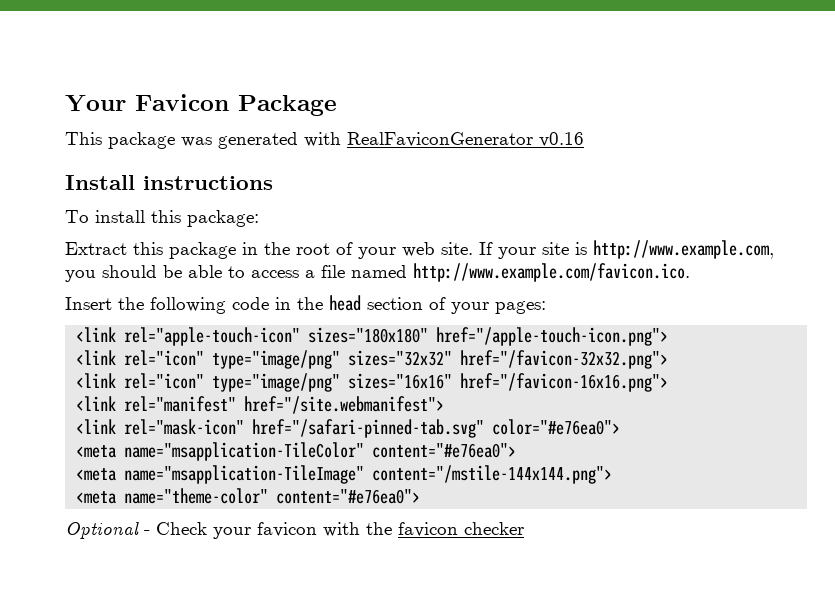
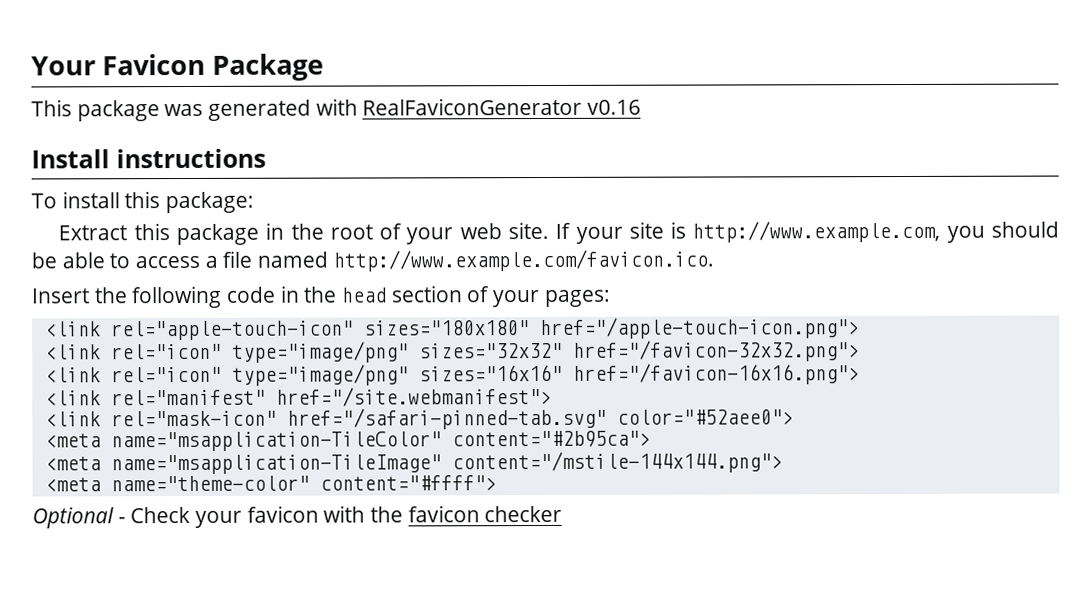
- <link rel="mask-icon" href="/safari-pinned-tab.svg" color="#e76ea0">
+ <link rel="mask-icon" href="/safari-pinned-tab.svg" color="#52aee0">
- <meta name="msapplication-TileColor" content="#e76ea0">
+ <meta name="msapplication-TileColor" content="#2b95ca">
- <meta name="theme-color" content="#e76ea0">
+ <meta name="theme-color" content="#ffff">

